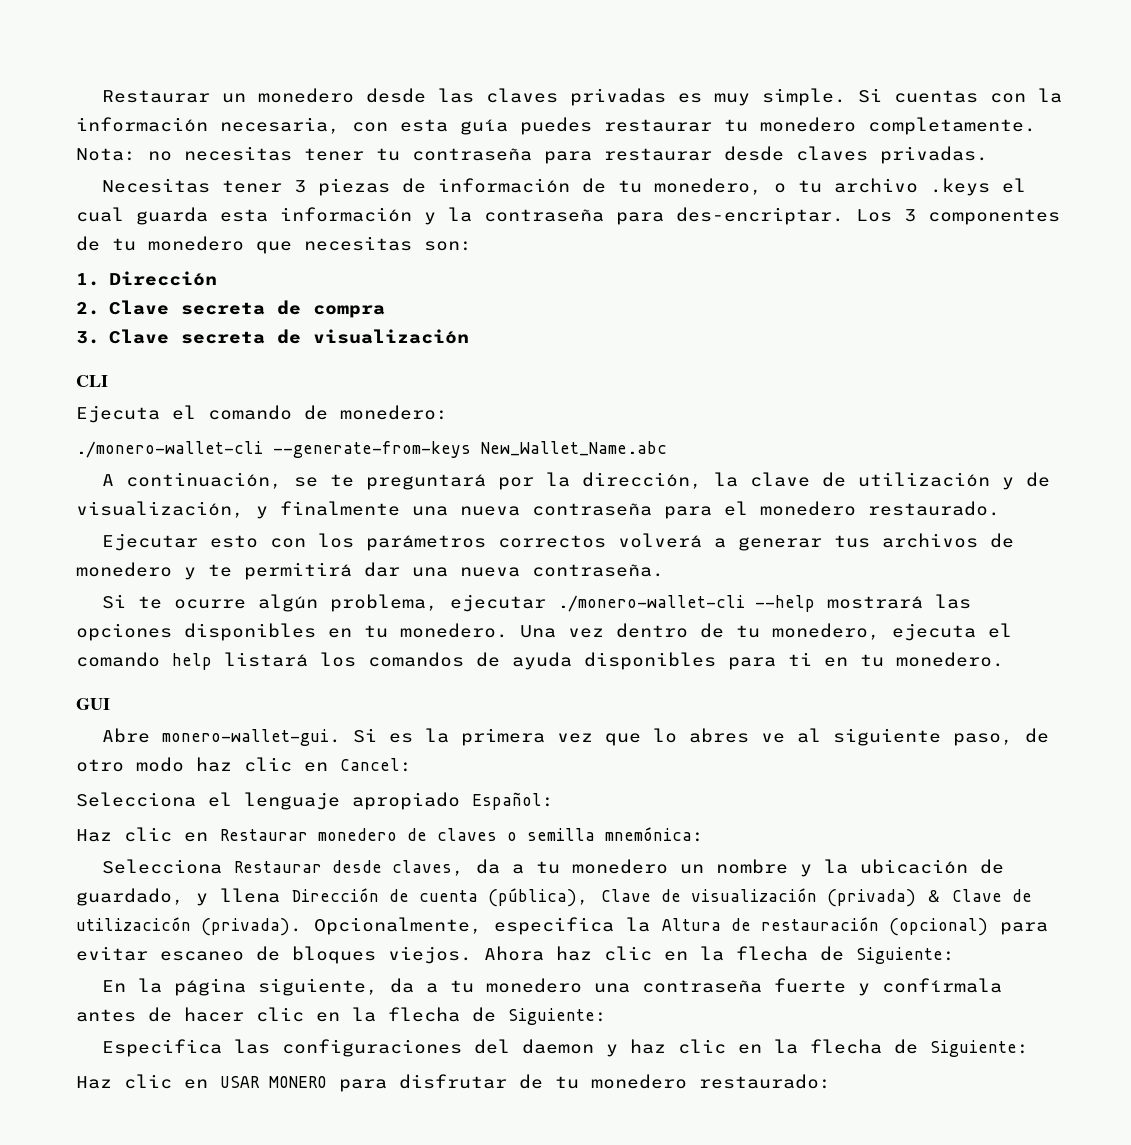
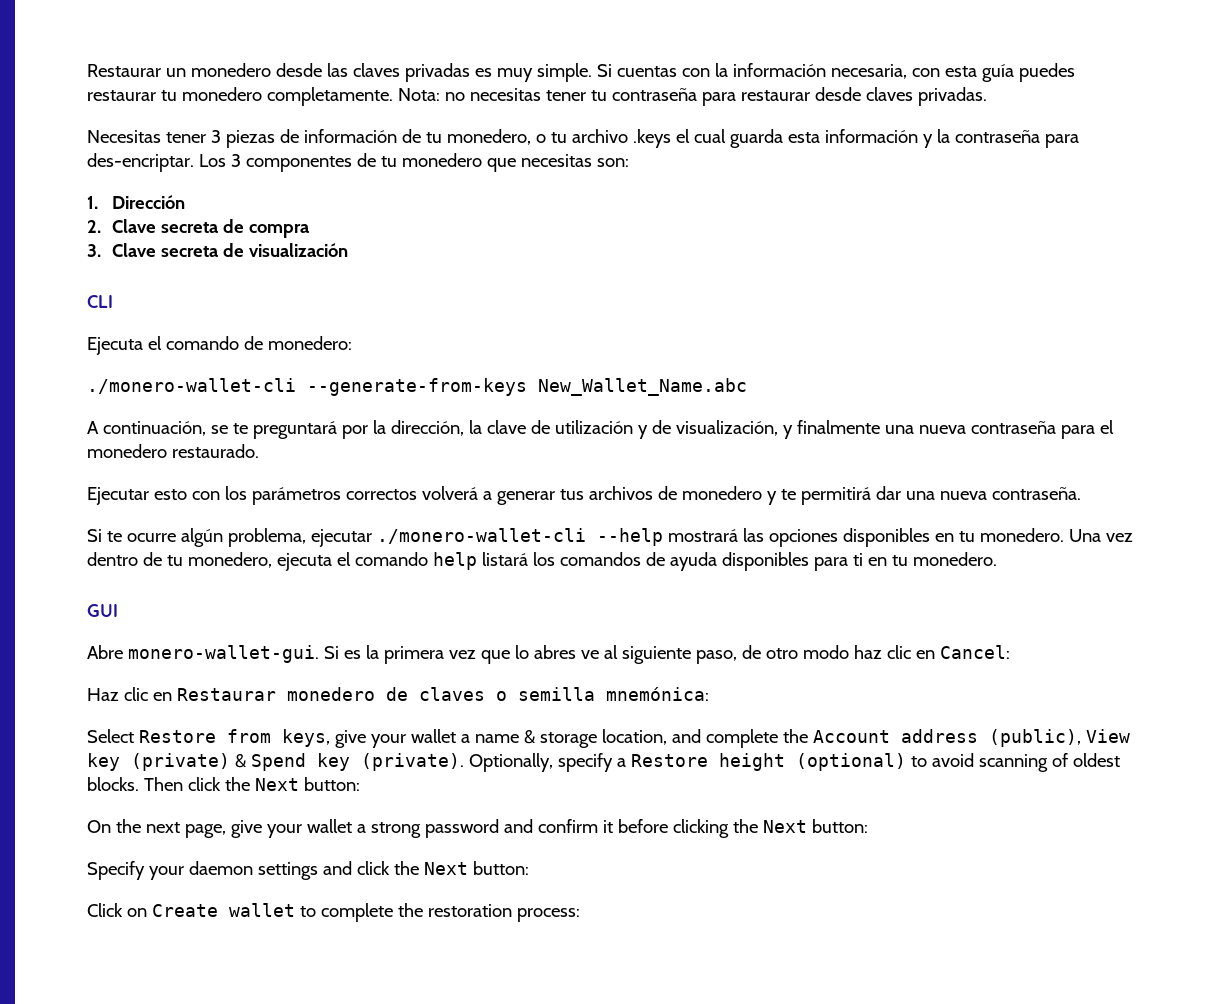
- Selecciona el lenguaje apropiado Español:
- Selecciona Restaurar desde claves, da a tu monedero un nombre y la ubicación de guardado, y llena Dirección de cuenta (pública), Clave de visualización (privada) & Clave de utilizacicón (privada). Opcionalmente, especifica la Altura de restauración (opcional) para evitar escaneo de bloques viejos. Ahora haz clic en la flecha de Siguiente:
- En la página siguiente, da a tu monedero una contraseña fuerte y confírmala antes de hacer clic en la flecha de Siguiente:
- Especifica las configuraciones del daemon y haz clic en la flecha de Siguiente:
- Haz clic en USAR MONERO para disfrutar de tu monedero restaurado:
+ Select Restore from keys, give your wallet a name & storage location, and complete the Account address (public), View key (private) & Spend key (private). Optionally, specify a Restore height (optional) to avoid scanning of oldest blocks. Then click the Next button:
+ On the next page, give your wallet a strong password and confirm it before clicking the Next button:
+ Specify your daemon settings and click the Next button:
+ Click on Create wallet to complete the restoration process:

